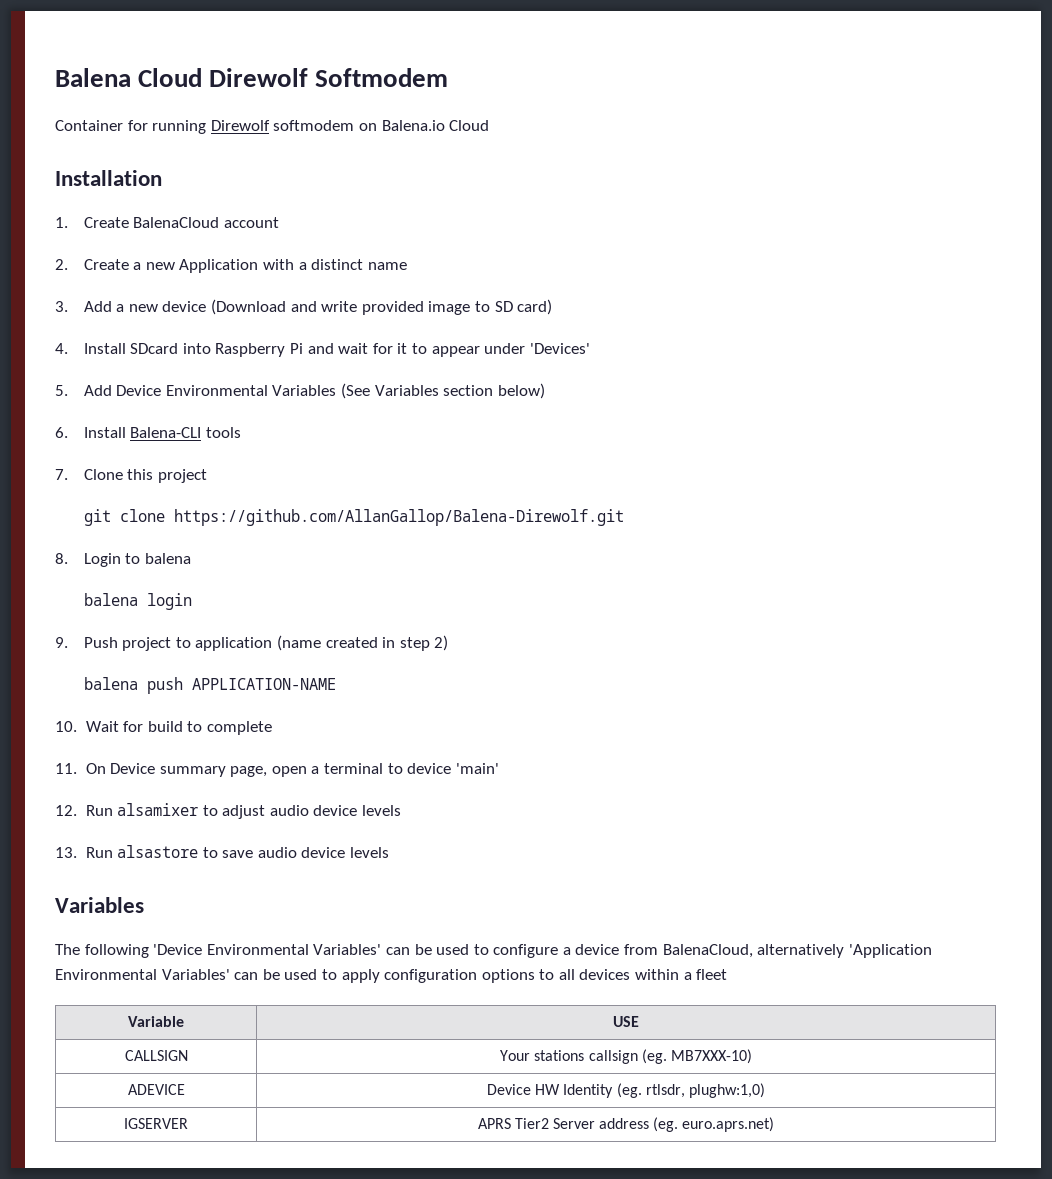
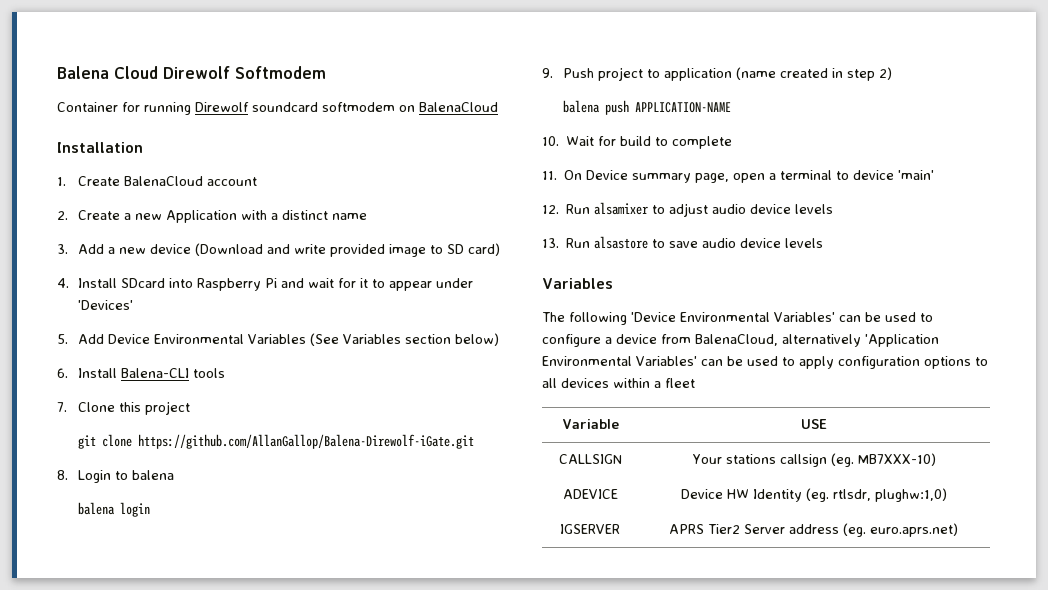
- Container for running Direwolf softmodem on Balena.io Cloud
+ Container for running Direwolf soundcard softmodem on BalenaCloud
- git clone https://github.com/AllanGallop/Balena-Direwolf.git
+ git clone https://github.com/AllanGallop/Balena-Direwolf-iGate.git

